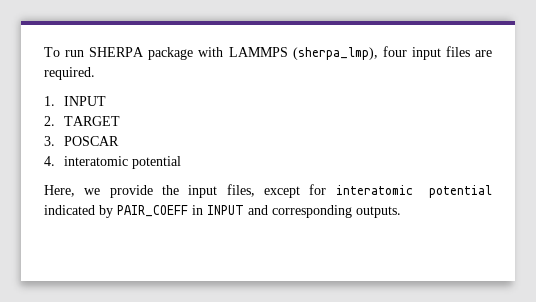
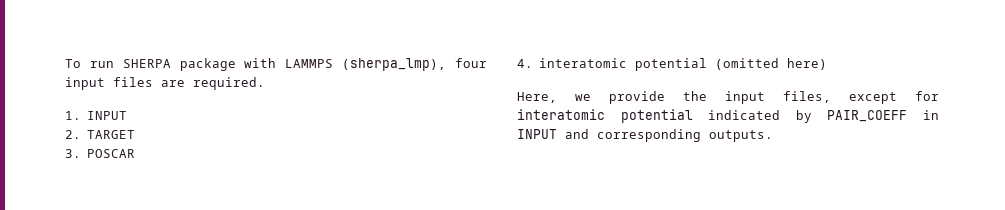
- 4. interatomic potential
+ 4. interatomic potential (omitted here)

